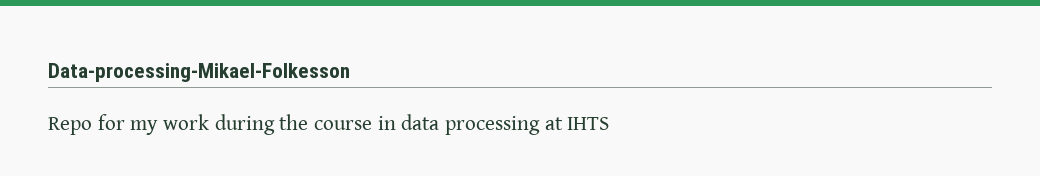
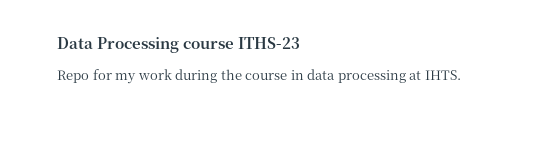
- Data-processing-Mikael-Folkesson
+ Data Processing course ITHS-23
- Repo for my work during the course in data processing at IHTS
+ Repo for my work during the course in data processing at IHTS.

